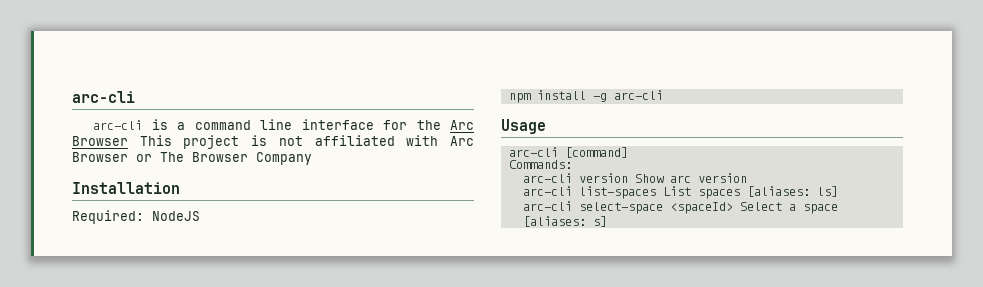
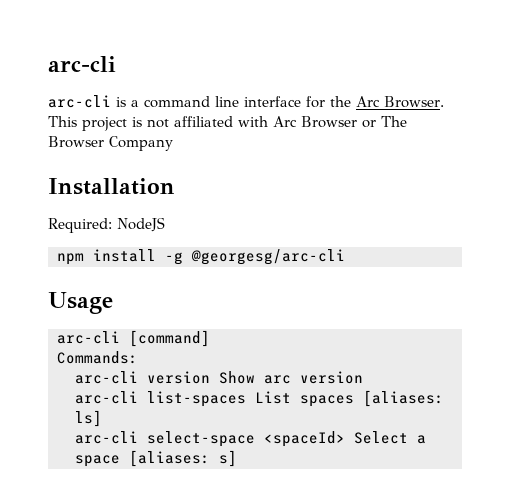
- arc-cli is a command line interface for the Arc Browser This project is not affiliated with Arc Browser or The Browser Company
+ arc-cli is a command line interface for the Arc Browser. This project is not affiliated with Arc Browser or The Browser Company
- npm install -g arc-cli
+ npm install -g @georgesg/arc-cli

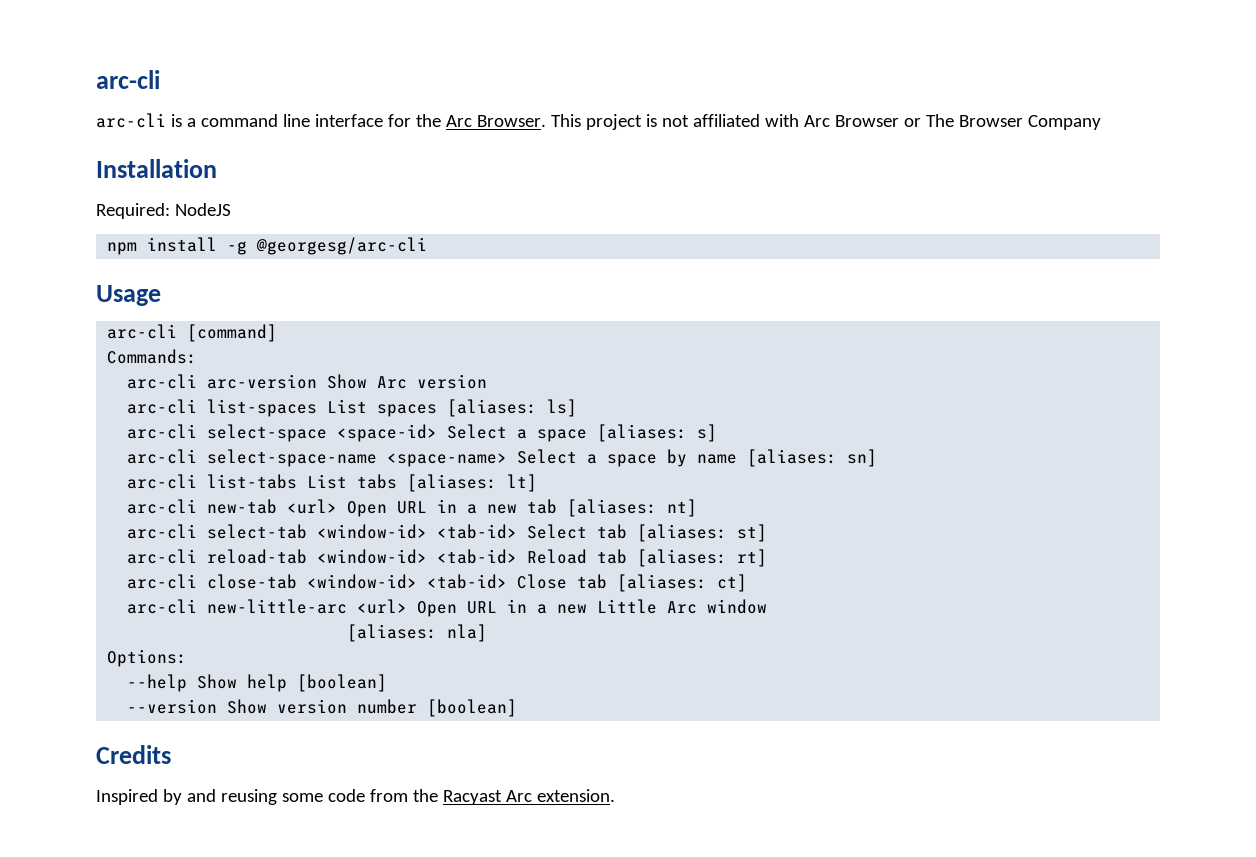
- arc-cli version Show arc version
+ arc-cli arc-version Show Arc version
- arc-cli select-space <spaceId> Select a space [aliases: s]
+ arc-cli select-space <space-id> Select a space [aliases: s]
+ arc-cli select-space-name <space-name> Select a space by name [aliases: sn]
+ arc-cli list-tabs List tabs [aliases: lt]
+ arc-cli new-tab <url> Open URL in a new tab [aliases: nt]
+ arc-cli select-tab <window-id> <tab-id> Select tab [aliases: st]
+ arc-cli reload-tab <window-id> <tab-id> Reload tab [aliases: rt]
+ arc-cli close-tab <window-id> <tab-id> Close tab [aliases: ct]
+ arc-cli new-little-arc <url> Open URL in a new Little Arc window
+ [aliases: nla]
+ Options:
+ --help Show help [boolean]
+ --version Show version number [boolean]
+ Credits
+ Inspired by and reusing some code from the Racyast Arc extension.

